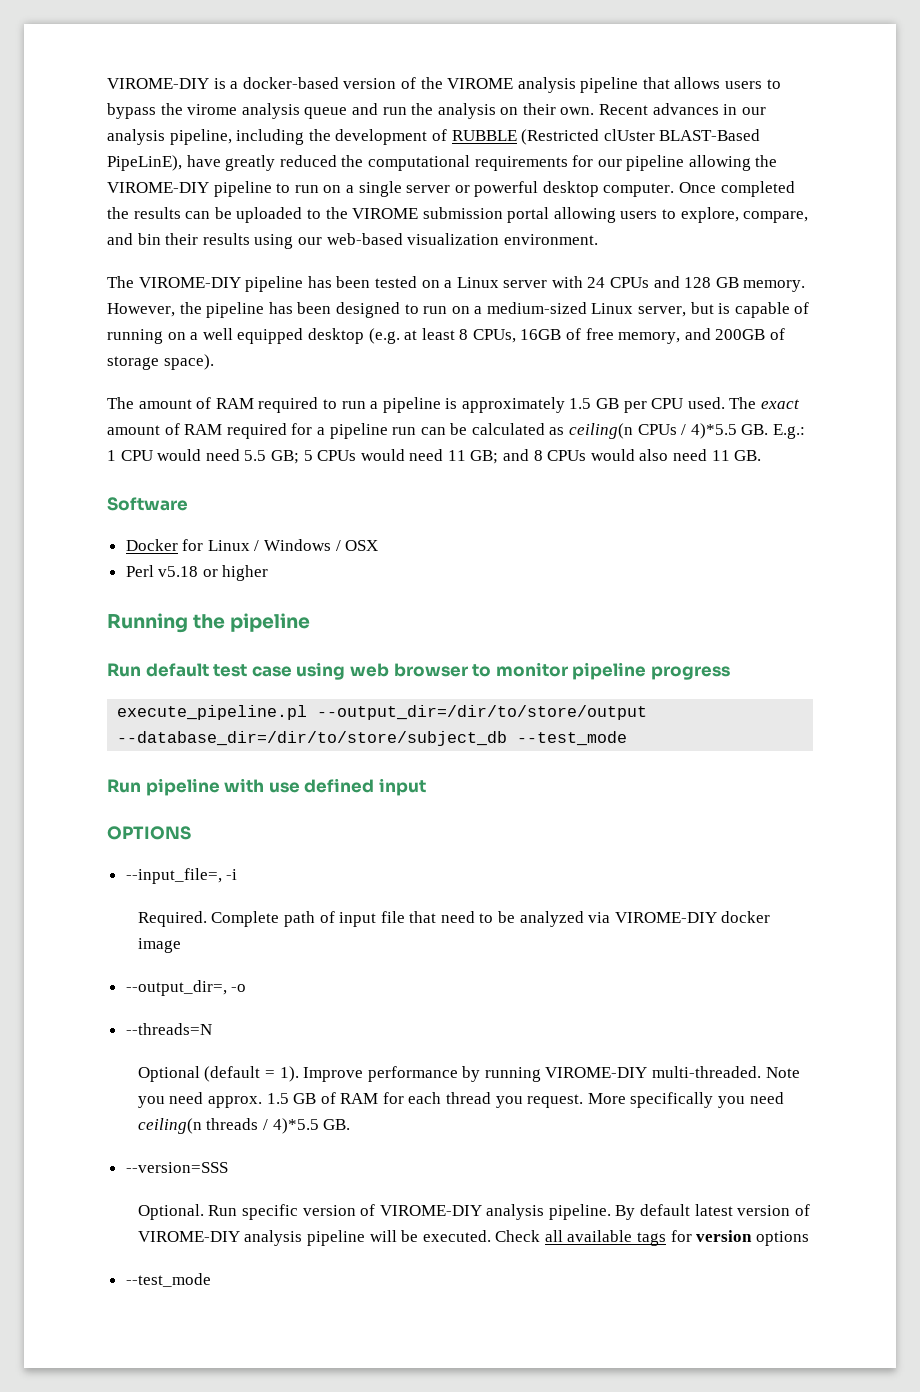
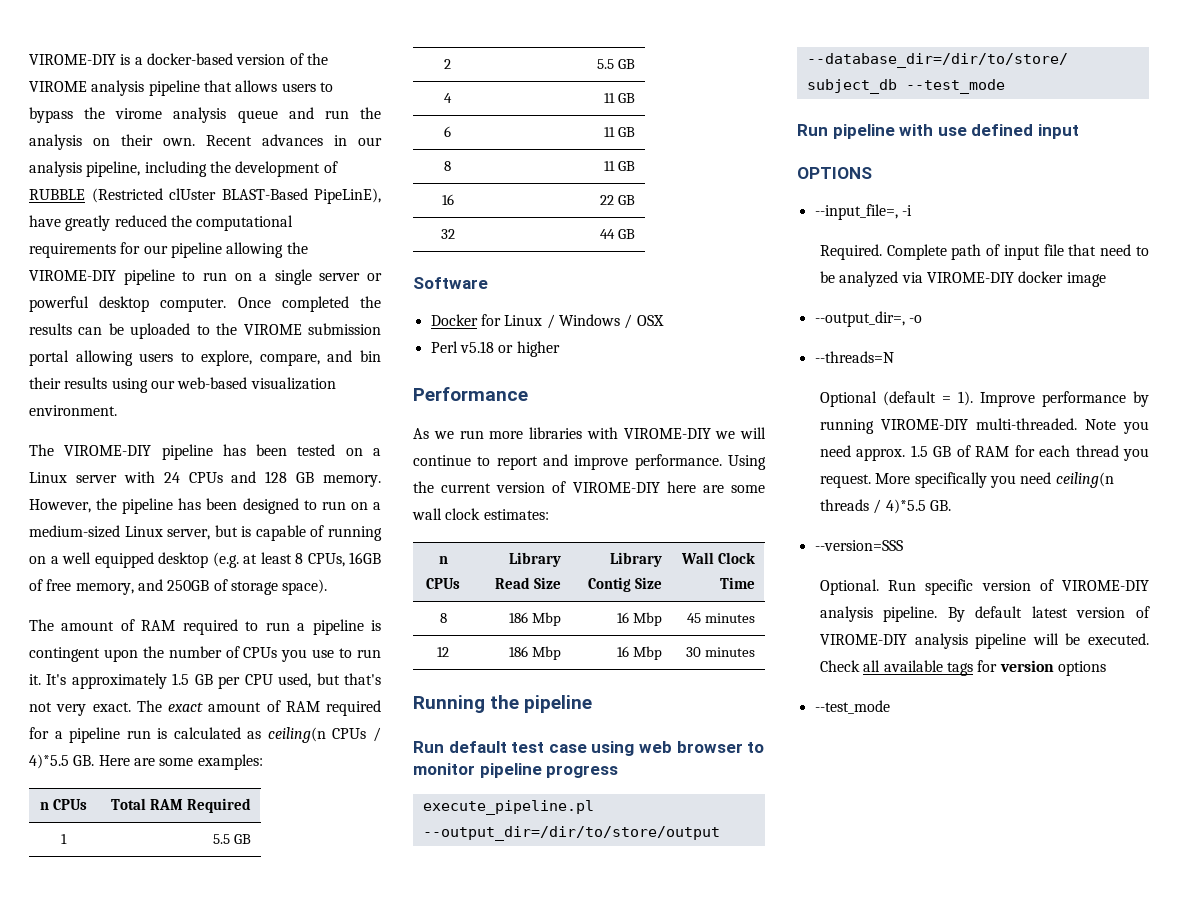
- However, the pipeline has been designed to run on a medium-sized Linux server, but is capable of running on a well equipped desktop (e.g. at least 8 CPUs, 16GB of free memory, and 200GB of storage space).
+ However, the pipeline has been designed to run on a medium-sized Linux server, but is capable of running on a well equipped desktop (e.g. at least 8 CPUs, 16GB of free memory, and 250GB of storage space).
- The amount of RAM required to run a pipeline is approximately 1.5 GB per CPU used.
+ The amount of RAM required to run a pipeline is contingent upon the number of CPUs you use to run it. It's approximately 1.5 GB per CPU used, but that's not very exact.
- The exact amount of RAM required for a pipeline run can be calculated as ceiling(n CPUs / 4)*5.5 GB. E.g.: 1 CPU would need 5.5 GB; 5 CPUs would need 11 GB; and 8 CPUs would also need 11 GB.
+ The exact amount of RAM required for a pipeline run is calculated as ceiling(n CPUs / 4)*5.5 GB. Here are some examples:
+ n CPUs | Total RAM Required
+ 1 | 5.5 GB
+ 2 | 5.5 GB
+ 4 | 11 GB
+ 6 | 11 GB
+ 8 | 11 GB
+ 16 | 22 GB
+ 32 | 44 GB
+ Performance
+ As we run more libraries with VIROME-DIY we will continue to report and improve performance. Using the current version of VIROME-DIY here are some wall clock estimates:
+ n CPUs | Library Read Size | Library Contig Size | Wall Clock Time
+ 8 | 186 Mbp | 16 Mbp | 45 minutes
+ 12 | 186 Mbp | 16 Mbp | 30 minutes

